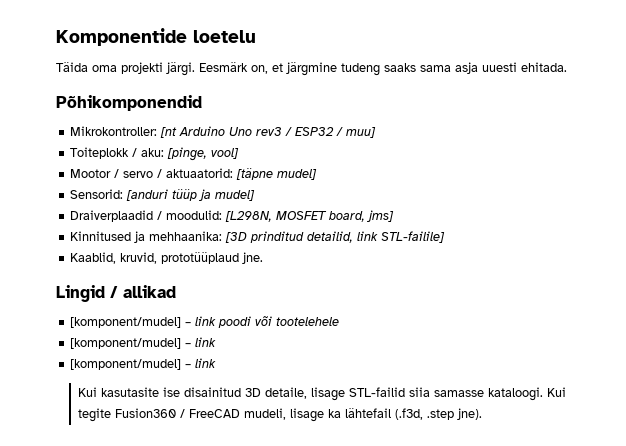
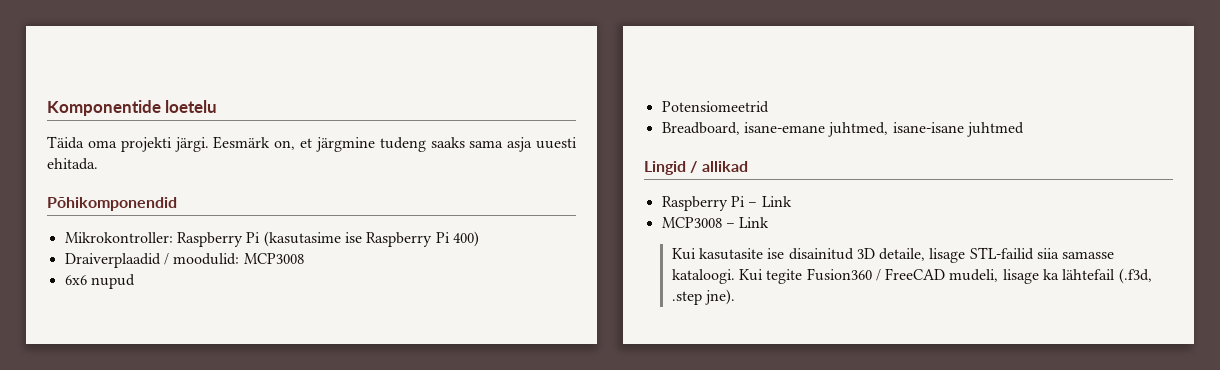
- Mikrokontroller: [nt Arduino Uno rev3 / ESP32 / muu]
- Toiteplokk / aku: [pinge, vool]
- Mootor / servo / aktuaatorid: [täpne mudel]
- Sensorid: [anduri tüüp ja mudel]
- Draiverplaadid / moodulid: [L298N, MOSFET board, jms]
- Kinnitused ja mehhaanika: [3D prinditud detailid, link STL-failile]
- Kaablid, kruvid, prototüüplaud jne.
+ Mikrokontroller: Raspberry Pi (kasutasime ise Raspberry Pi 400)
+ Draiverplaadid / moodulid: MCP3008
+ 6x6 nupud
+ Potensiomeetrid
+ Breadboard, isane-emane juhtmed, isane-isane juhtmed
  Lingid / allikad
- [komponent/mudel] – link poodi või tootelehele
- [komponent/mudel] – link
- [komponent/mudel] – link
+ Raspberry Pi – Link
+ MCP3008 – Link

